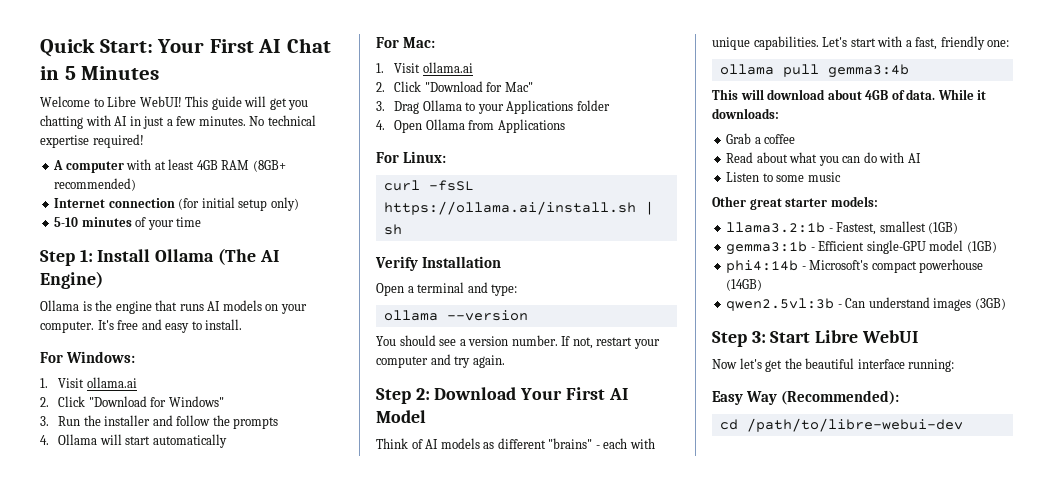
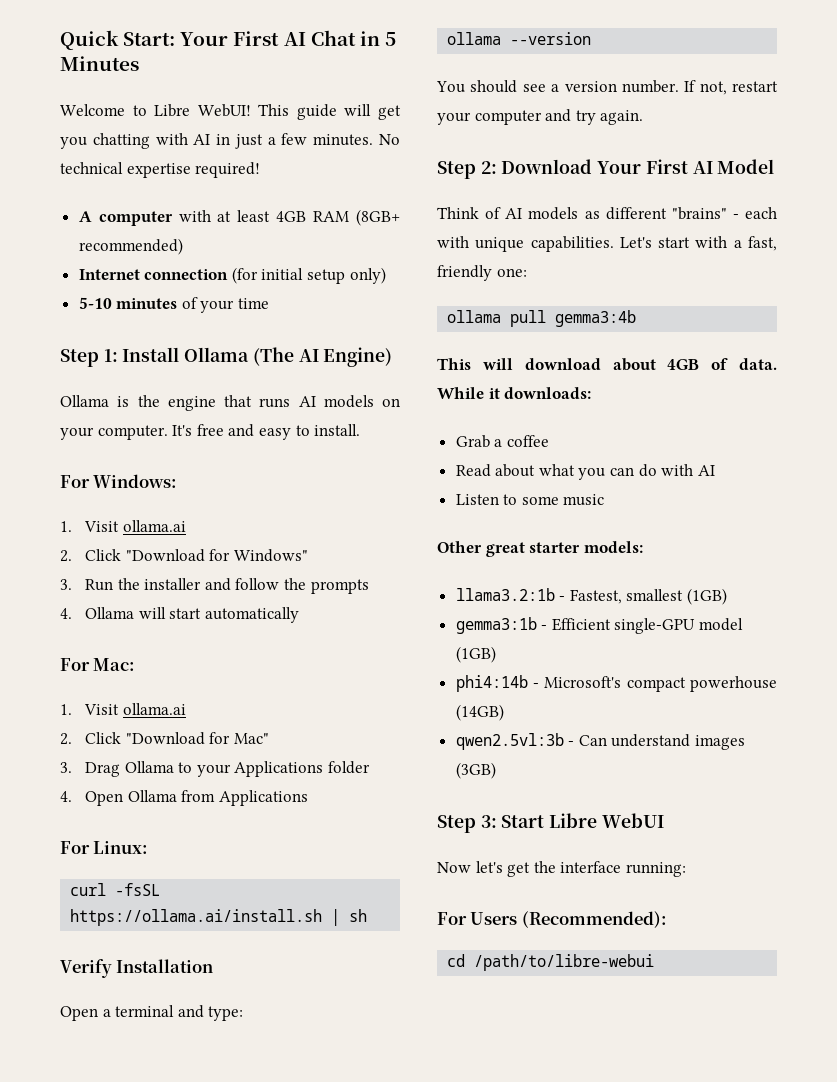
- Now let's get the beautiful interface running:
+ Now let's get the interface running:
- Easy Way (Recommended):
+ For Users (Recommended):
- cd /path/to/libre-webui-dev
+ cd /path/to/libre-webui

